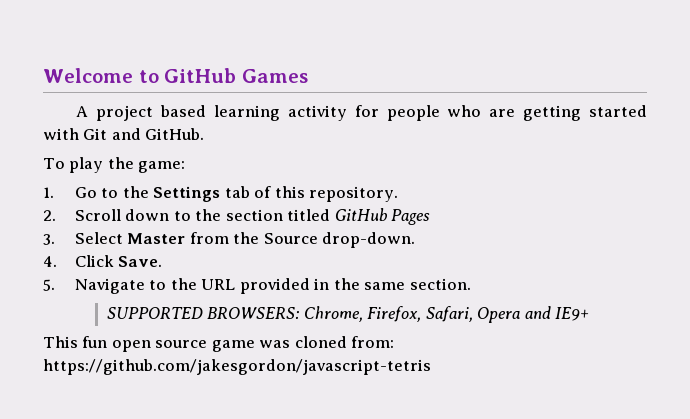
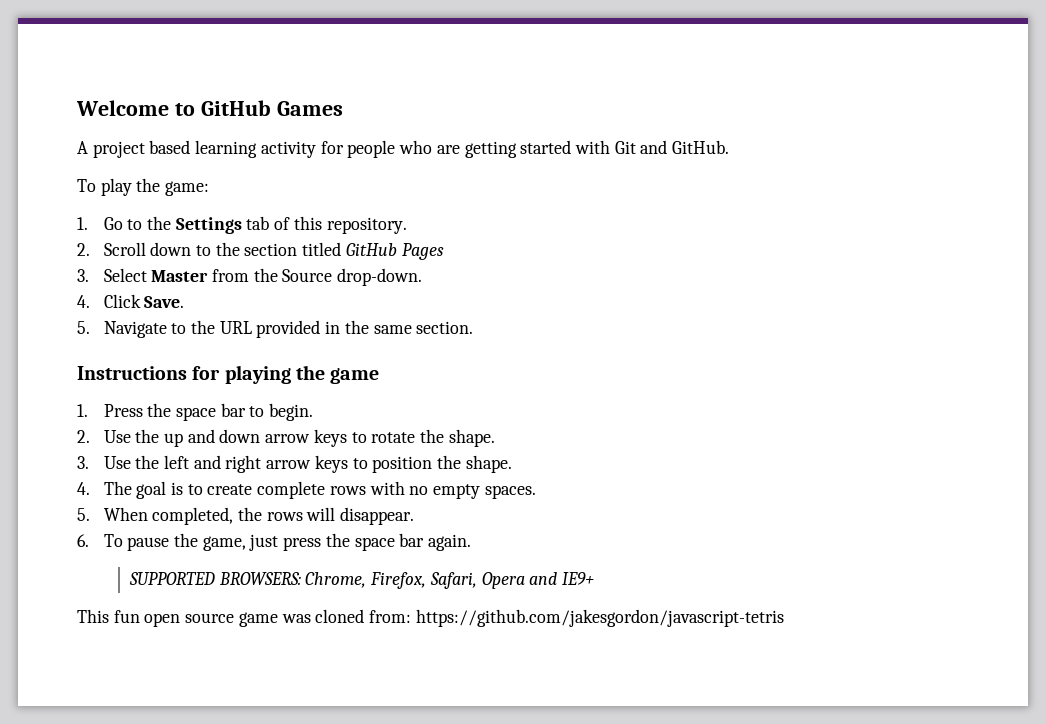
+ Instructions for playing the game
+ 1. Press the space bar to begin.
+ 2. Use the up and down arrow keys to rotate the shape.
+ 3. Use the left and right arrow keys to position the shape.
+ 4. The goal is to create complete rows with no empty spaces.
+ 5. When completed, the rows will disappear.
+ 6. To pause the game, just press the space bar again.

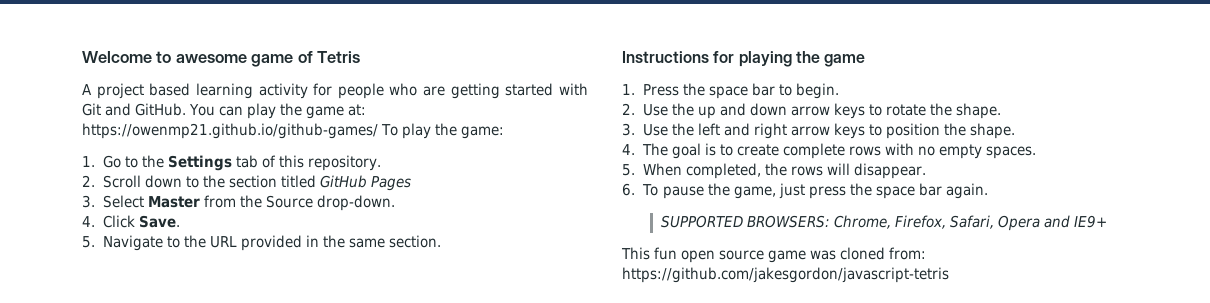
- Welcome to GitHub Games
+ Welcome to awesome game of Tetris
- A project based learning activity for people who are getting started with Git and GitHub.
- To play the game:
+ A project based learning activity for people who are getting started with Git and GitHub. You can play the game at: https://owenmp21.github.io/github-games/ To play the game:

